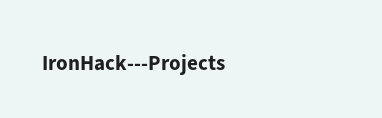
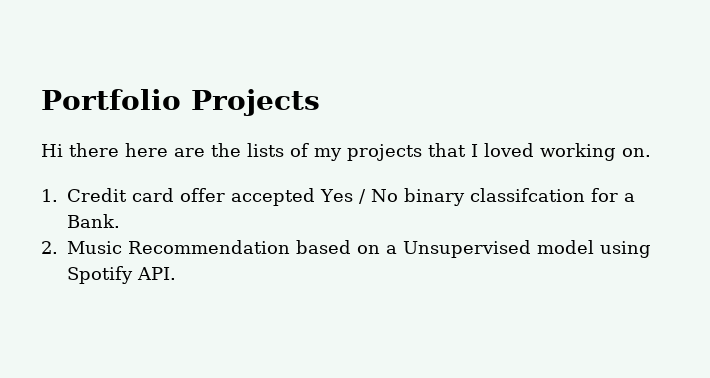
- IronHack---Projects
+ Portfolio Projects
+ Hi there here are the lists of my projects that I loved working on.
+ 1. Credit card offer accepted Yes / No binary classifcation for a Bank.
+ 2. Music Recommendation based on a Unsupervised model using Spotify API.

